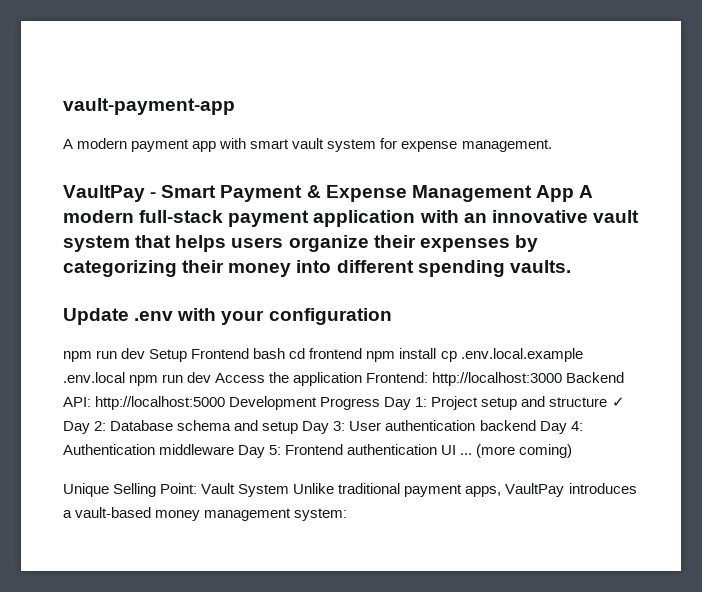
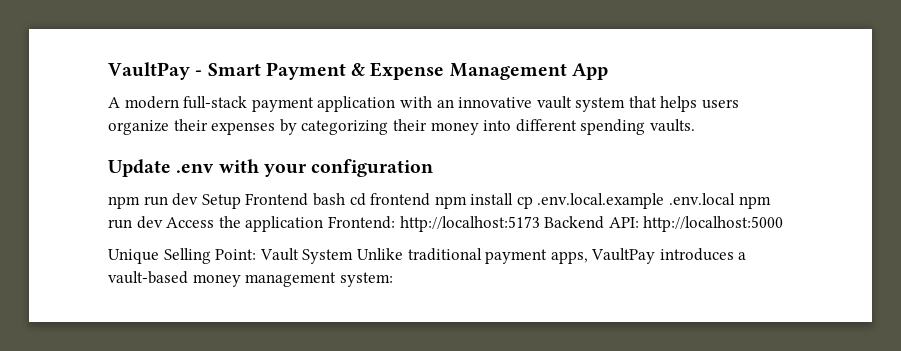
- vault-payment-app
- A modern payment app with smart vault system for expense management.
- VaultPay - Smart Payment & Expense Management App A modern full-stack payment application with an innovative vault system that helps users organize their expenses by categorizing their money into different spending vaults.
+ VaultPay - Smart Payment & Expense Management App
+ A modern full-stack payment application with an innovative vault system that helps users organize their expenses by categorizing their money into different spending vaults.
- npm run dev Setup Frontend bash cd frontend npm install cp .env.local.example .env.local npm run dev Access the application Frontend: http://localhost:3000 Backend API: http://localhost:5000 Development Progress Day 1: Project setup and structure ✓ Day 2: Database schema and setup Day 3: User authentication backend Day 4: Authentication middleware Day 5: Frontend authentication UI ... (more coming)
+ npm run dev Setup Frontend bash cd frontend npm install cp .env.local.example .env.local npm run dev Access the application Frontend: http://localhost:5173 Backend API: http://localhost:5000

